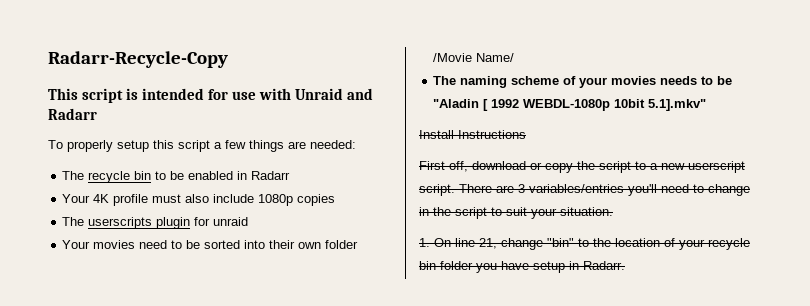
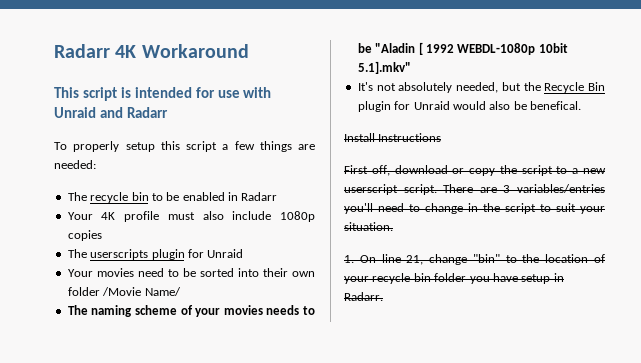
- Radarr-Recycle-Copy
+ Radarr 4K Workaround
- The userscripts plugin for unraid
+ The userscripts plugin for Unraid
+ It's not absolutely needed, but the Recycle Bin plugin for Unraid would also be benefical.

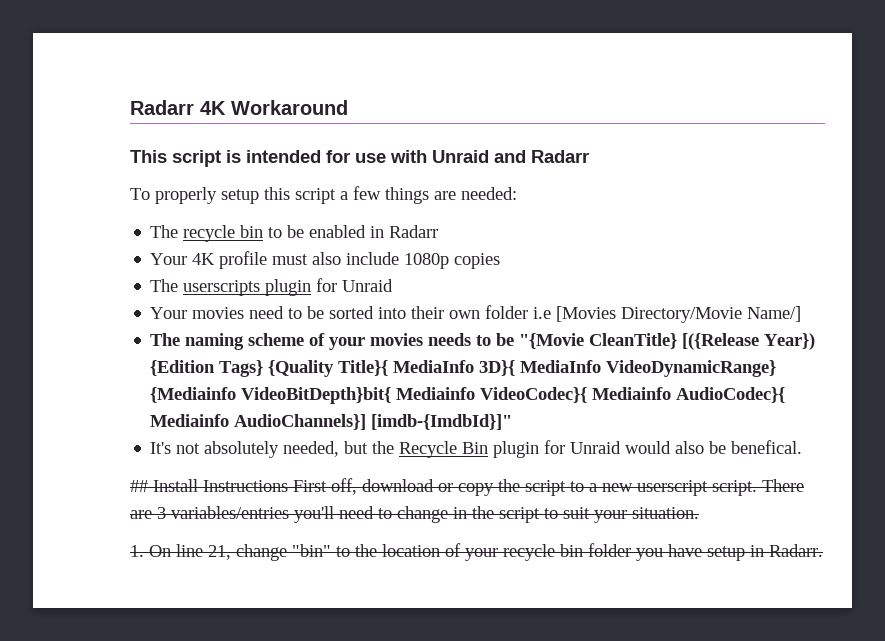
- Your movies need to be sorted into their own folder /Movie Name/
+ Your movies need to be sorted into their own folder i.e [Movies Directory/Movie Name/]
- The naming scheme of your movies needs to be "Aladin [ 1992 WEBDL-1080p 10bit 5.1].mkv"
+ The naming scheme of your movies needs to be "{Movie CleanTitle} [({Release Year}) {Edition Tags} {Quality Title}{ MediaInfo 3D}{ MediaInfo VideoDynamicRange} {Mediainfo VideoBitDepth}bit{ Mediainfo VideoCodec}{ Mediainfo AudioCodec}{ Mediainfo AudioChannels}] [imdb-{ImdbId}]"
- Install Instructions
- First off, download or copy the script to a new userscript script.
+ ## Install Instructions First off, download or copy the script to a new userscript script.

